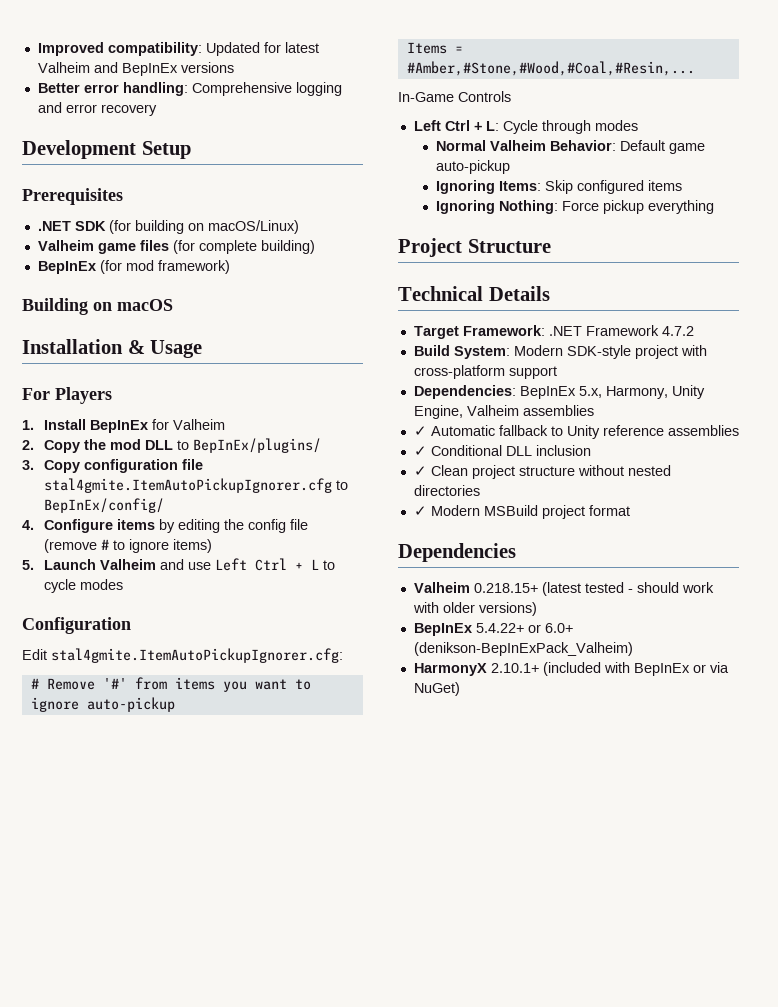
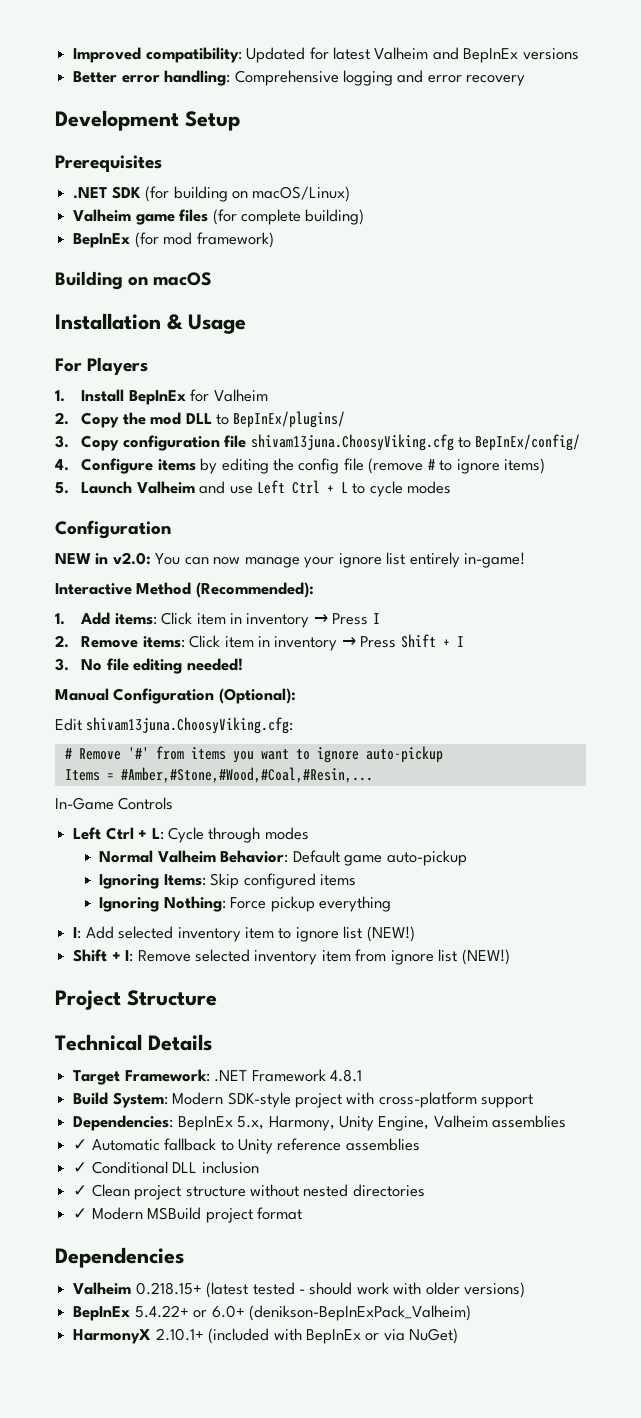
- 3. Copy configuration file stal4gmite.ItemAutoPickupIgnorer.cfg to BepInEx/config/
+ 3. Copy configuration file shivam13juna.ChoosyViking.cfg to BepInEx/config/
+ NEW in v2.0: You can now manage your ignore list entirely in-game!
+ Interactive Method (Recommended):
+ 1. Add items: Click item in inventory → Press I
+ 2. Remove items: Click item in inventory → Press Shift + I
+ 3. No file editing needed!
+ Manual Configuration (Optional):
- Edit stal4gmite.ItemAutoPickupIgnorer.cfg:
+ Edit shivam13juna.ChoosyViking.cfg:
+ I: Add selected inventory item to ignore list (NEW!)
+ Shift + I: Remove selected inventory item from ignore list (NEW!)
- Target Framework: .NET Framework 4.7.2
+ Target Framework: .NET Framework 4.8.1

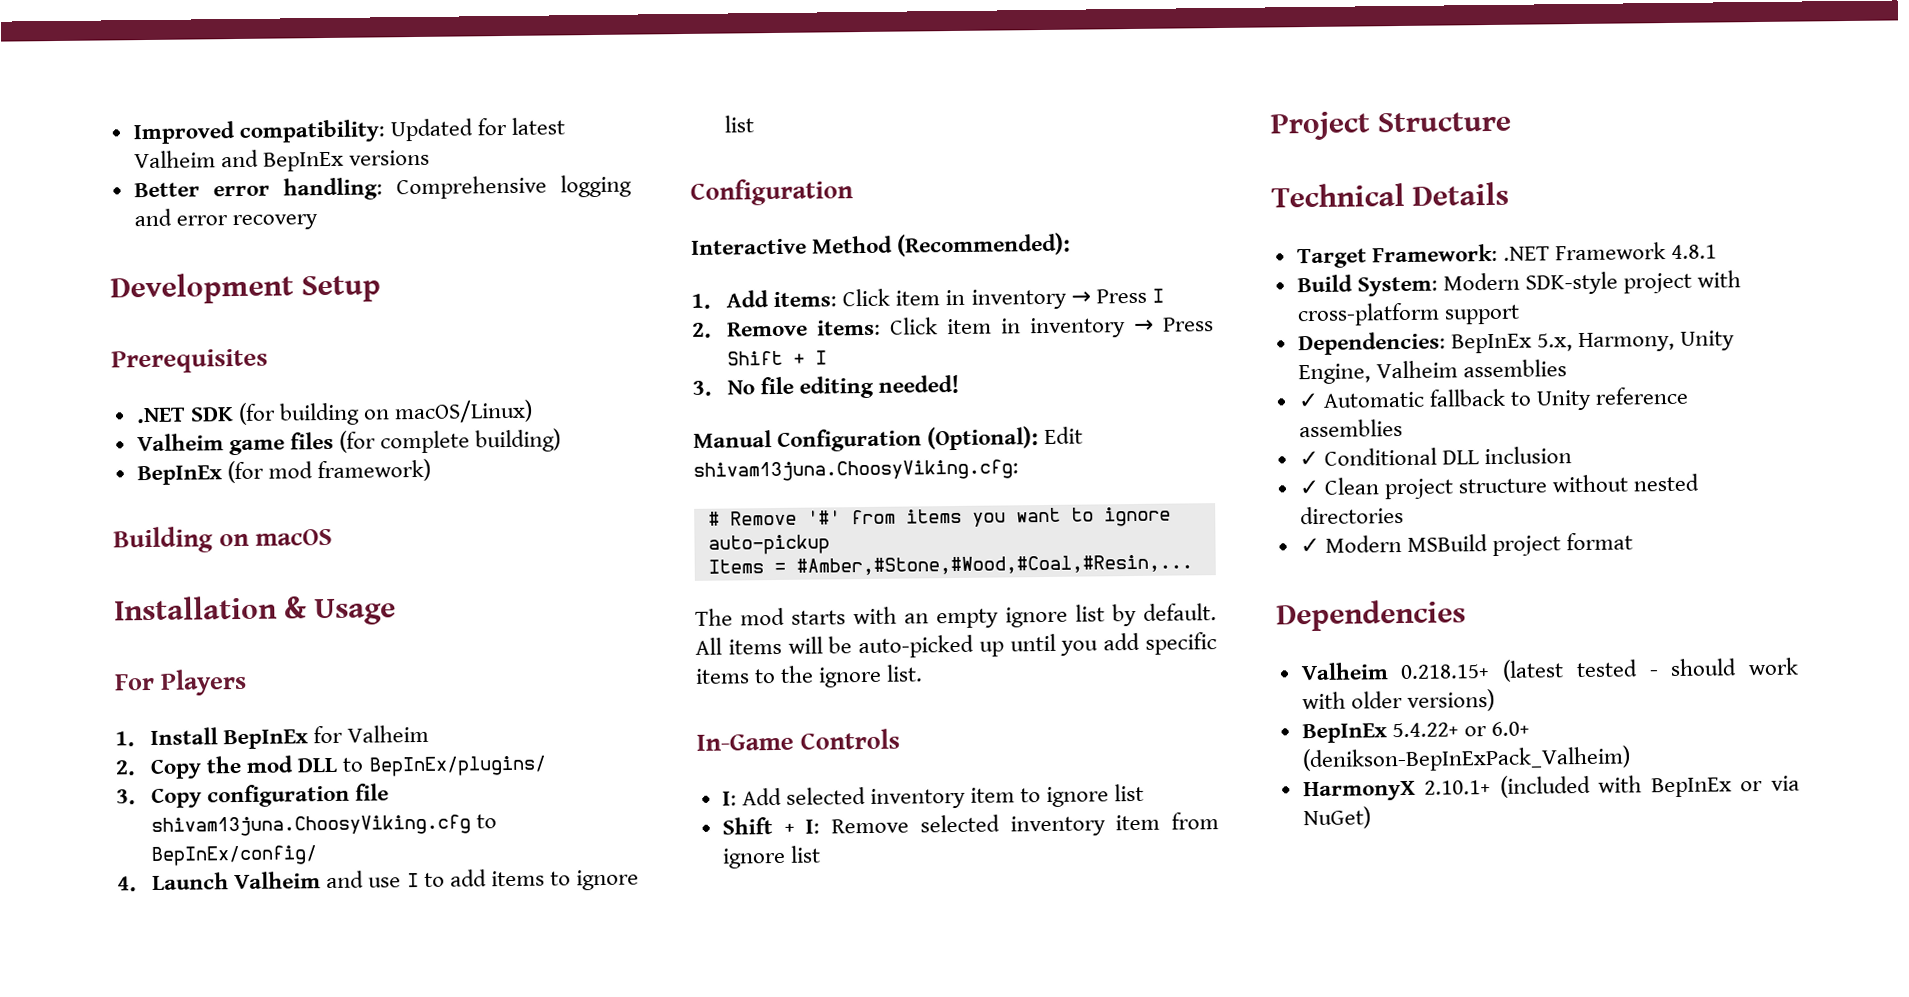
- 4. Configure items by editing the config file (remove # to ignore items)
- 5. Launch Valheim and use Left Ctrl + L to cycle modes
+ 4. Launch Valheim and use I to add items to ignore list
  Configuration
- NEW in v2.0: You can now manage your ignore list entirely in-game!
- Manual Configuration (Optional):
- Edit shivam13juna.ChoosyViking.cfg:
+ Manual Configuration (Optional): Edit shivam13juna.ChoosyViking.cfg:
+ The mod starts with an empty ignore list by default. All items will be auto-picked up until you add specific items to the ignore list.
  In-Game Controls
- Left Ctrl + L: Cycle through modes
- Normal Valheim Behavior: Default game auto-pickup
- Ignoring Items: Skip configured items
- Ignoring Nothing: Force pickup everything
- I: Add selected inventory item to ignore list (NEW!)
+ I: Add selected inventory item to ignore list
- Shift + I: Remove selected inventory item from ignore list (NEW!)
+ Shift + I: Remove selected inventory item from ignore list

